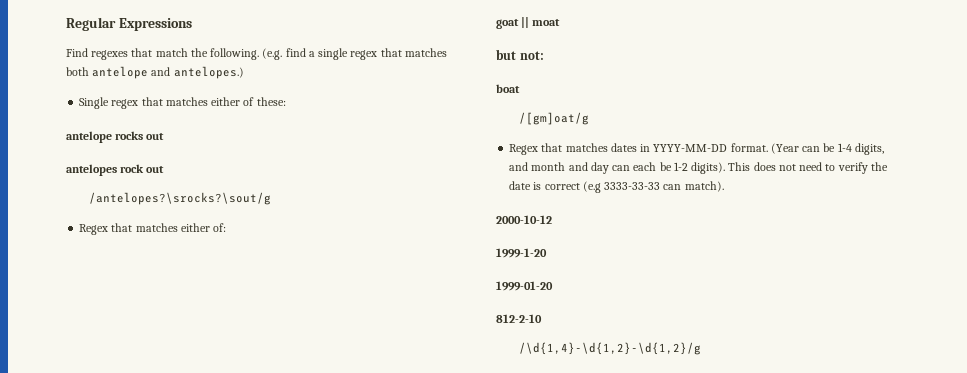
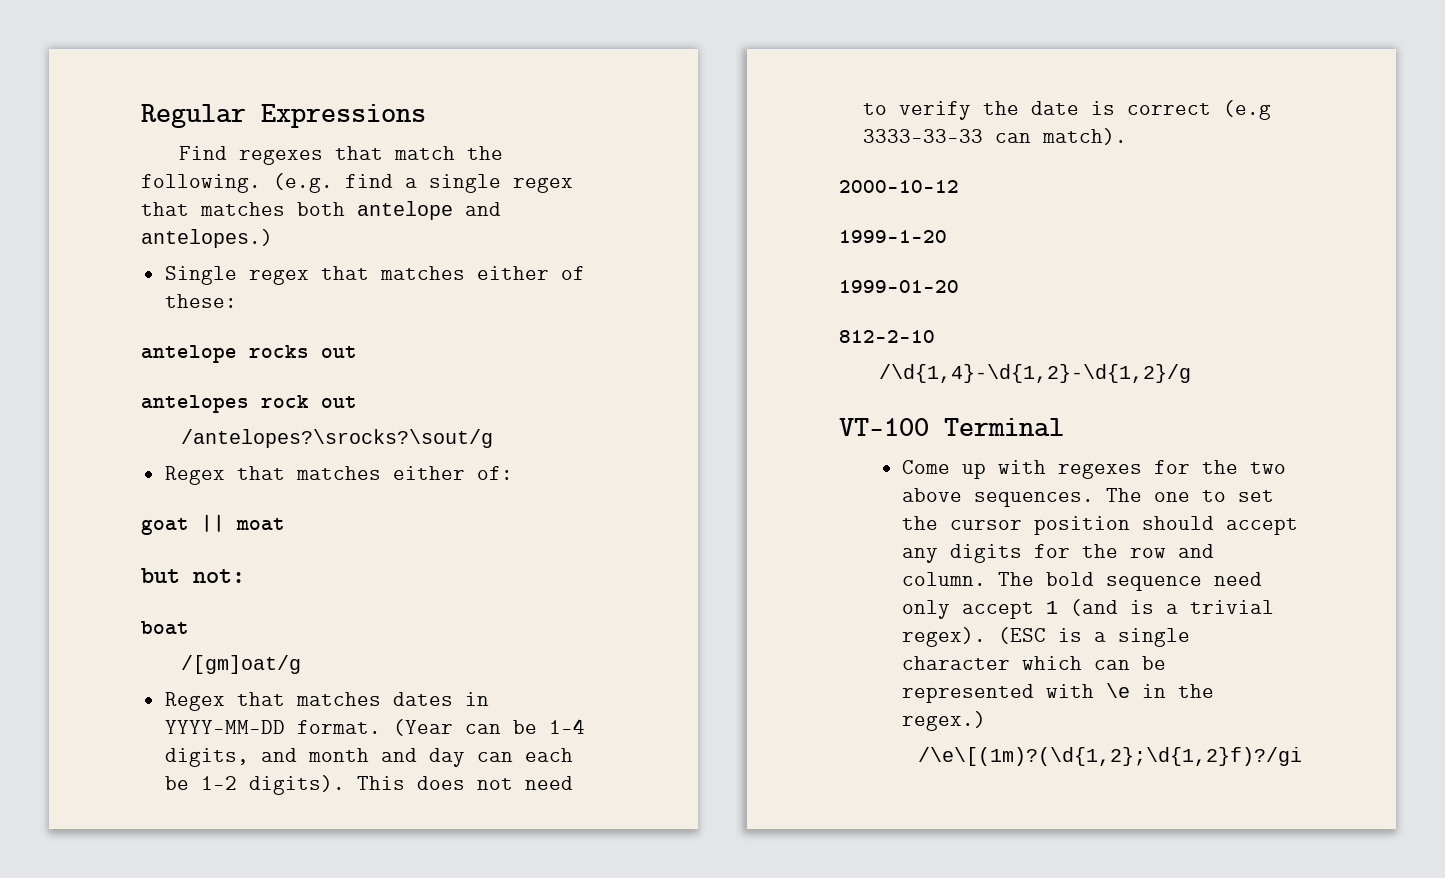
+ VT-100 Terminal
+ Come up with regexes for the two above sequences. The one to set the cursor position should accept any digits for the row and column. The bold sequence need only accept 1 (and is a trivial regex). (ESC is a single character which can be represented with \e in the regex.)
+ /\e\[(1m)?(\d{1,2};\d{1,2}f)?/gi

